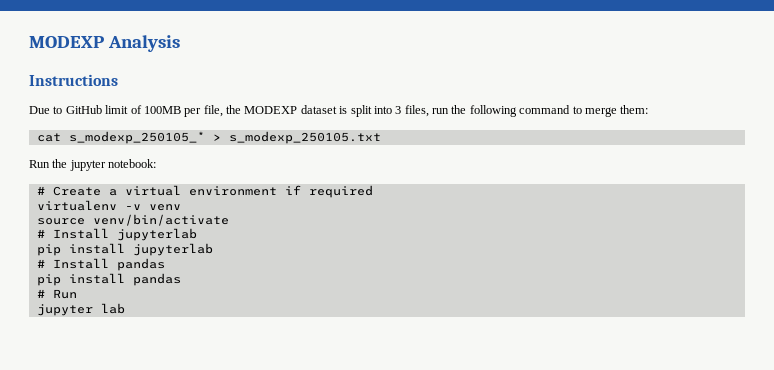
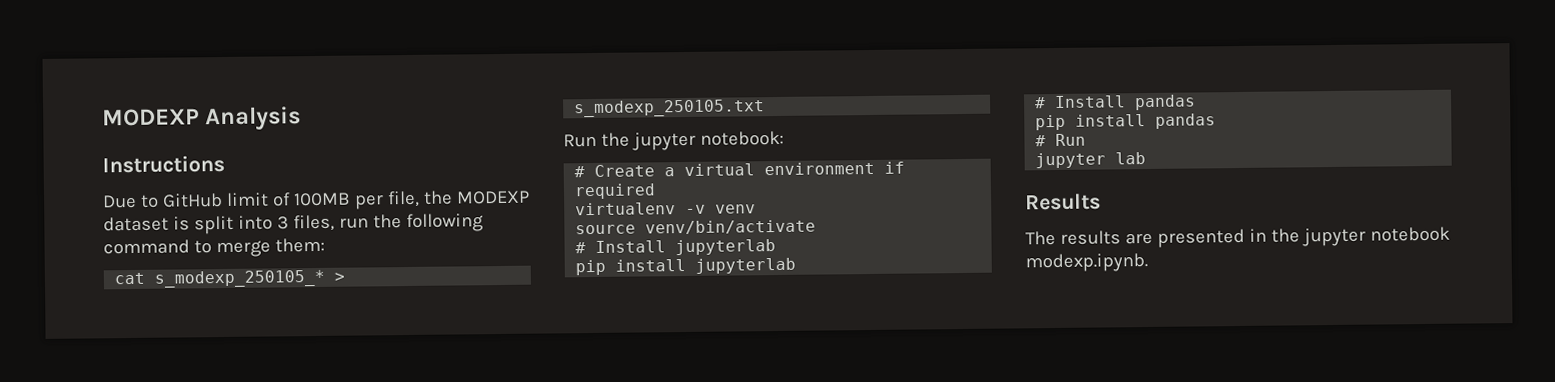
+ Results
+ The results are presented in the jupyter notebook modexp.ipynb.

